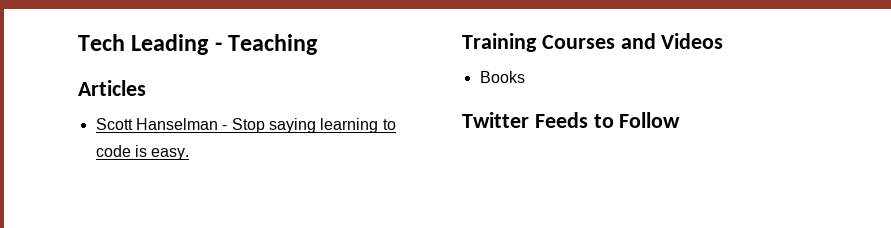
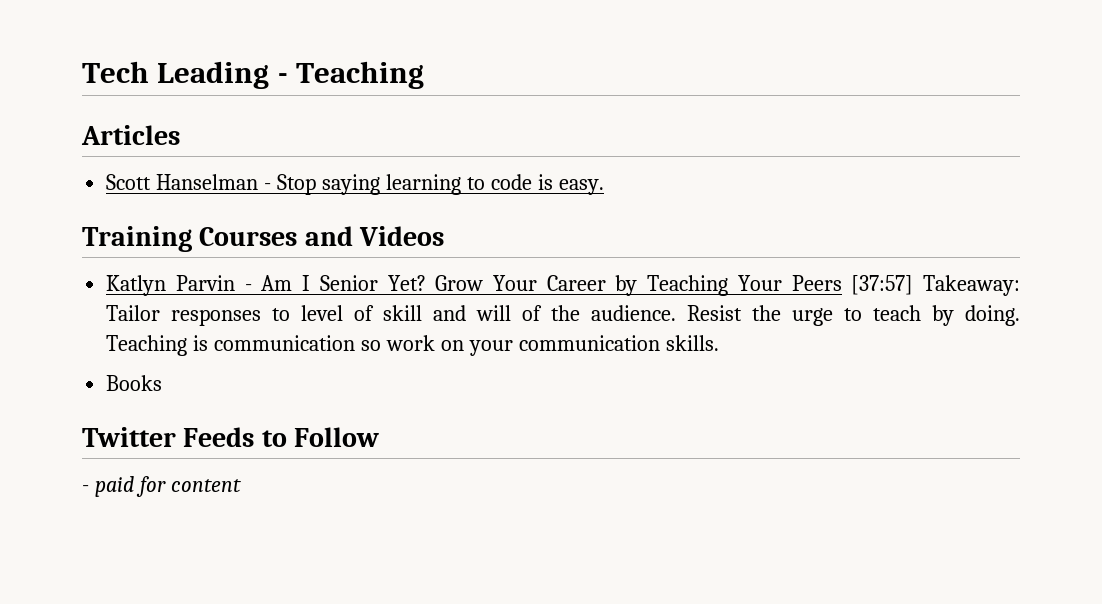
+ Katlyn Parvin - Am I Senior Yet? Grow Your Career by Teaching Your Peers [37:57] Takeaway: Tailor responses to level of skill and will of the audience. Resist the urge to teach by doing. Teaching is communication so work on your communication skills.
+ - paid for content

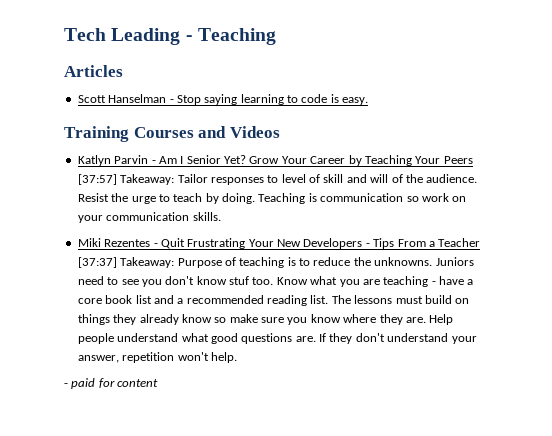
- Books
- Twitter Feeds to Follow
+ Miki Rezentes - Quit Frustrating Your New Developers - Tips From a Teacher [37:37] Takeaway: Purpose of teaching is to reduce the unknowns. Juniors need to see you don't know stuf too. Know what you are teaching - have a core book list and a recommended reading list. The lessons must build on things they already know so make sure you know where they are. Help people understand what good questions are. If they don't understand your answer, repetition won't help.

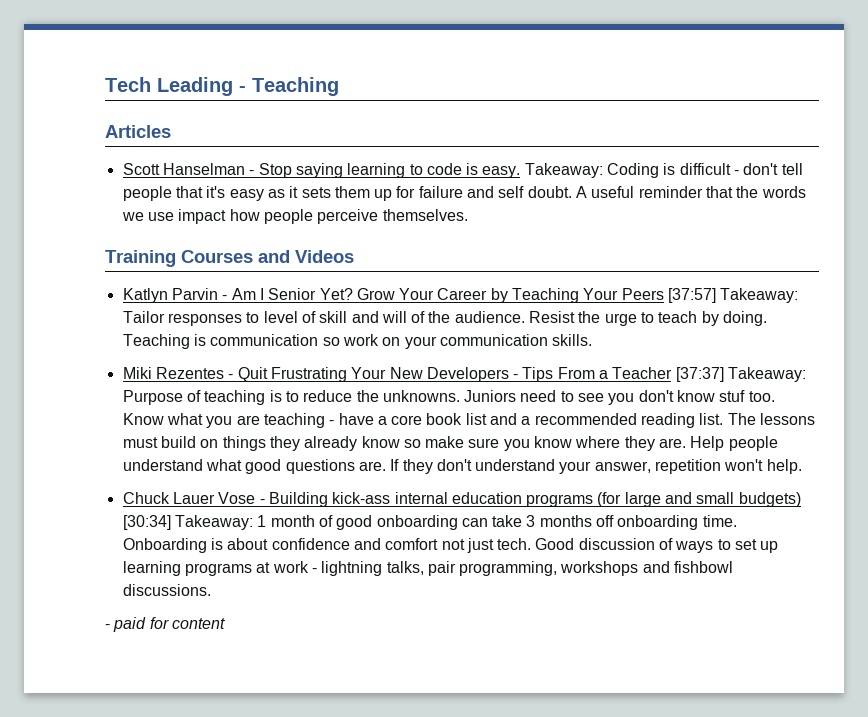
+ Takeaway: Coding is difficult - don't tell people that it's easy as it sets them up for failure and self doubt. A useful reminder that the words we use impact how people perceive themselves.
+ Chuck Lauer Vose - Building kick-ass internal education programs (for large and small budgets) [30:34] Takeaway: 1 month of good onboarding can take 3 months off onboarding time. Onboarding is about confidence and comfort not just tech. Good discussion of ways to set up learning programs at work - lightning talks, pair programming, workshops and fishbowl discussions.

